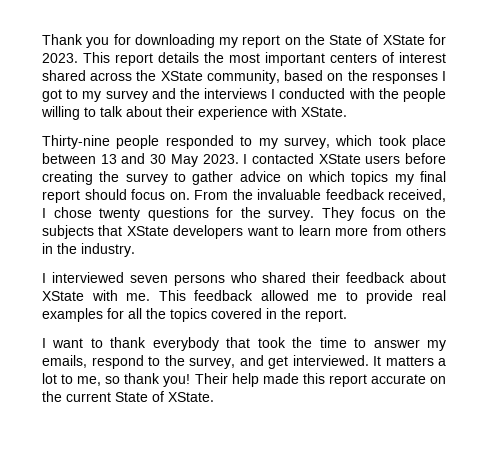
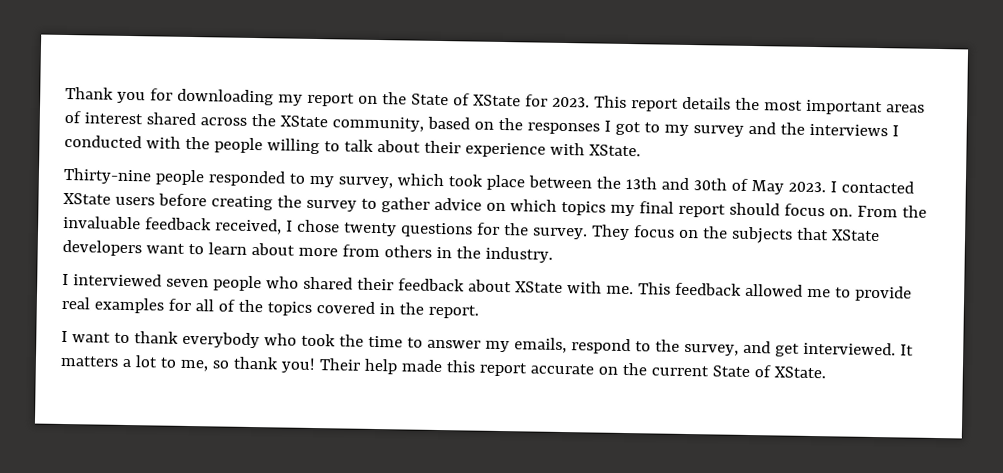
- This report details the most important centers of interest shared across the XState community, based on the responses I got to my survey and the interviews I conducted with the people willing to talk about their experience with XState.
+ This report details the most important areas of interest shared across the XState community, based on the responses I got to my survey and the interviews I conducted with the people willing to talk about their experience with XState.
- Thirty-nine people responded to my survey, which took place between 13 and 30 May 2023.
+ Thirty-nine people responded to my survey, which took place between the 13th and 30th of May 2023.
- They focus on the subjects that XState developers want to learn more from others in the industry.
+ They focus on the subjects that XState developers want to learn about more from others in the industry.
- I interviewed seven persons who shared their feedback about XState with me.
+ I interviewed seven people who shared their feedback about XState with me.
- This feedback allowed me to provide real examples for all the topics covered in the report.
+ This feedback allowed me to provide real examples for all of the topics covered in the report.
- I want to thank everybody that took the time to answer my emails, respond to the survey, and get interviewed.
+ I want to thank everybody who took the time to answer my emails, respond to the survey, and get interviewed.

